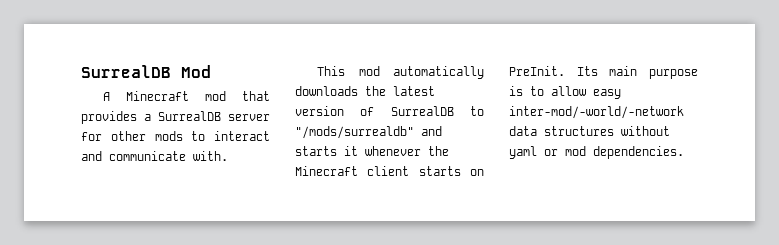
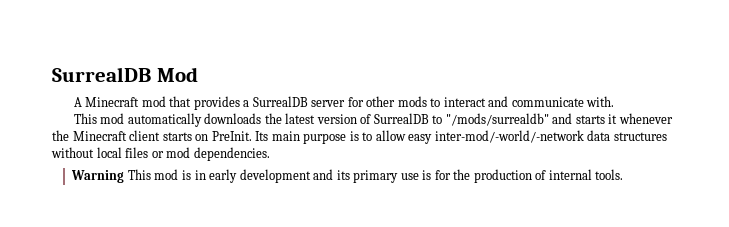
- Its main purpose is to allow easy inter-mod/-world/-network data structures without yaml or mod dependencies.
+ Its main purpose is to allow easy inter-mod/-world/-network data structures without local files or mod dependencies.
+ Warning This mod is in early development and its primary use is for the production of internal tools.

